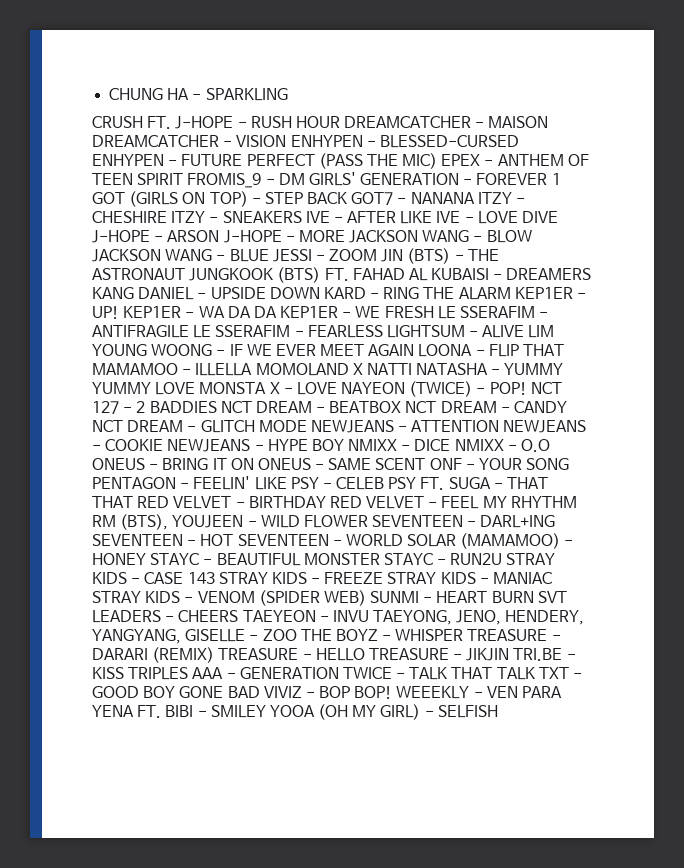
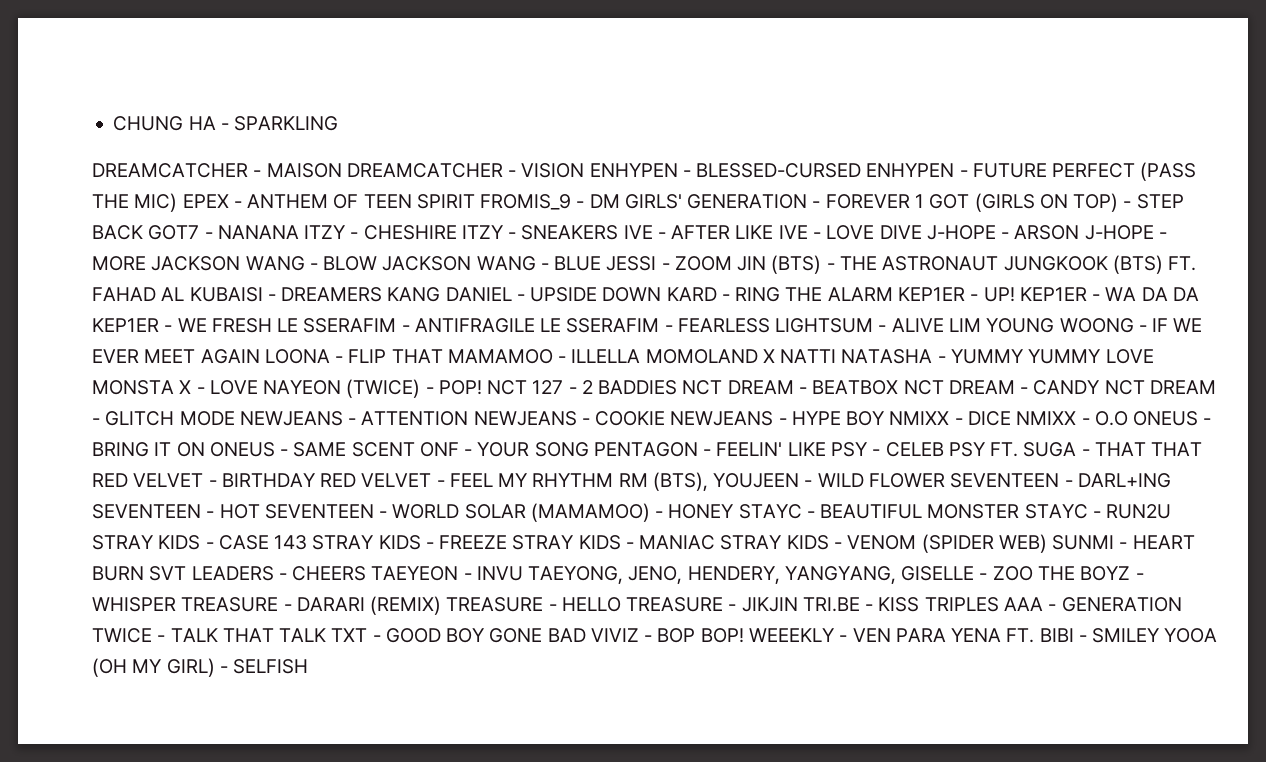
- CRUSH FT. J-HOPE - RUSH HOUR DREAMCATCHER - MAISON DREAMCATCHER - VISION ENHYPEN - BLESSED-CURSED ENHYPEN - FUTURE PERFECT (PASS THE MIC) EPEX - ANTHEM OF TEEN SPIRIT FROMIS_9 - DM GIRLS' GENERATION - FOREVER 1 GOT (GIRLS ON TOP) - STEP BACK GOT7 - NANANA ITZY - CHESHIRE ITZY - SNEAKERS IVE - AFTER LIKE IVE - LOVE DIVE J-HOPE - ARSON J-HOPE - MORE JACKSON WANG - BLOW JACKSON WANG - BLUE JESSI - ZOOM JIN (BTS) - THE ASTRONAUT JUNGKOOK (BTS) FT. FAHAD AL KUBAISI - DREAMERS KANG DANIEL - UPSIDE DOWN KARD - RING THE ALARM KEP1ER - UP!
+ DREAMCATCHER - MAISON DREAMCATCHER - VISION ENHYPEN - BLESSED-CURSED ENHYPEN - FUTURE PERFECT (PASS THE MIC) EPEX - ANTHEM OF TEEN SPIRIT FROMIS_9 - DM GIRLS' GENERATION - FOREVER 1 GOT (GIRLS ON TOP) - STEP BACK GOT7 - NANANA ITZY - CHESHIRE ITZY - SNEAKERS IVE - AFTER LIKE IVE - LOVE DIVE J-HOPE - ARSON J-HOPE - MORE JACKSON WANG - BLOW JACKSON WANG - BLUE JESSI - ZOOM JIN (BTS) - THE ASTRONAUT JUNGKOOK (BTS) FT. FAHAD AL KUBAISI - DREAMERS KANG DANIEL - UPSIDE DOWN KARD - RING THE ALARM KEP1ER - UP!

